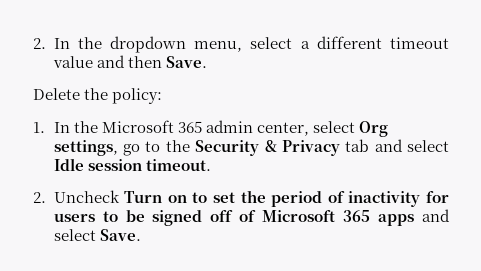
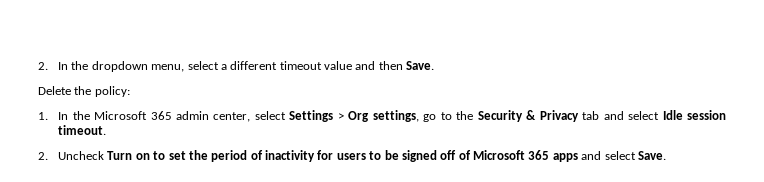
- 1. In the Microsoft 365 admin center, select Org settings, go to the Security & Privacy tab and select Idle session timeout.
+ 1. In the Microsoft 365 admin center, select Settings > Org settings, go to the Security & Privacy tab and select Idle session timeout.

